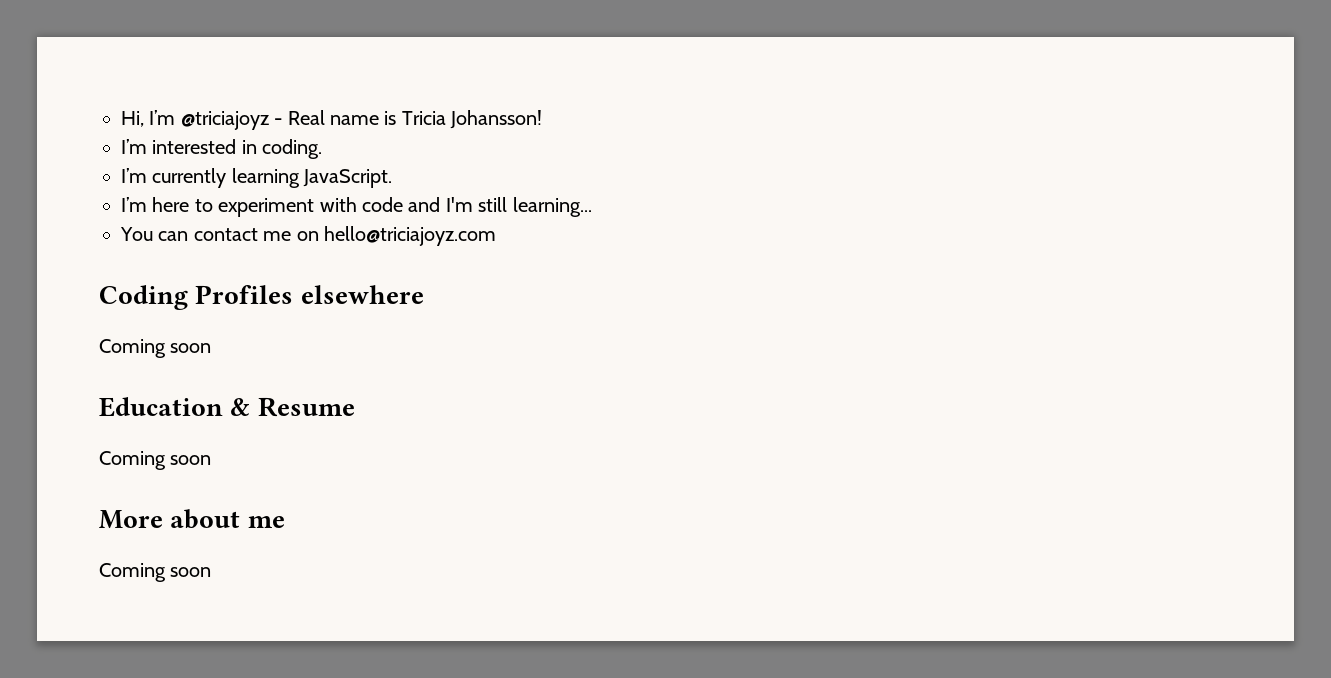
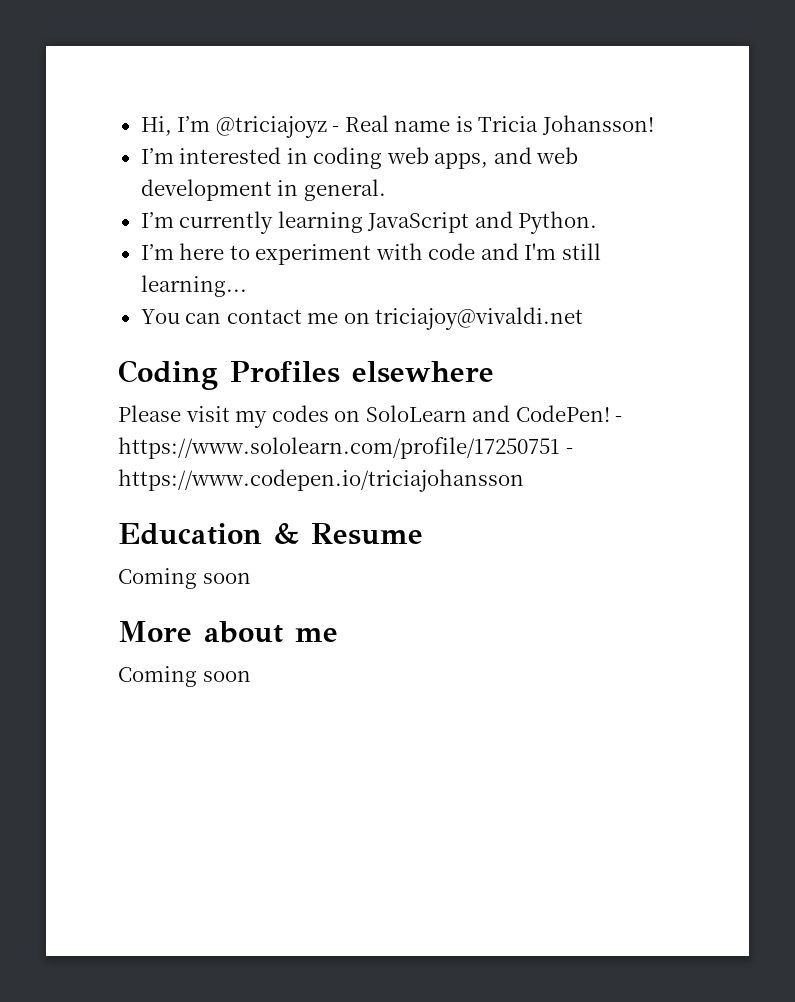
- I’m interested in coding.
+ I’m interested in coding web apps, and web development in general.
- I’m currently learning JavaScript.
+ I’m currently learning JavaScript and Python.
- You can contact me on hello@triciajoyz.com
+ You can contact me on triciajoy@vivaldi.net
  Coding Profiles elsewhere
- Coming soon
+ Please visit my codes on SoloLearn and CodePen! - https://www.sololearn.com/profile/17250751 - https://www.codepen.io/triciajohansson

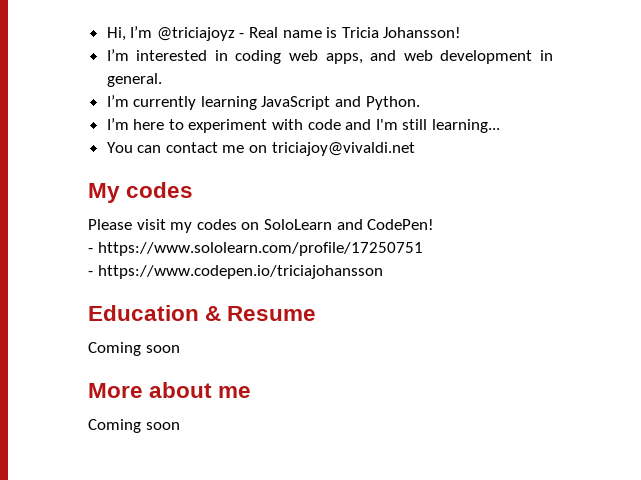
- Coding Profiles elsewhere
+ My codes
- Please visit my codes on SoloLearn and CodePen! - https://www.sololearn.com/profile/17250751 - https://www.codepen.io/triciajohansson
+ Please visit my codes on SoloLearn and CodePen!
+ - https://www.sololearn.com/profile/17250751
+ - https://www.codepen.io/triciajohansson

